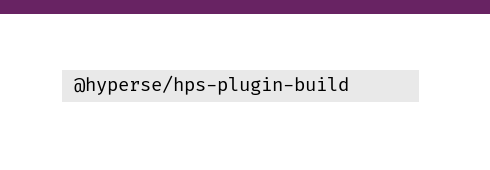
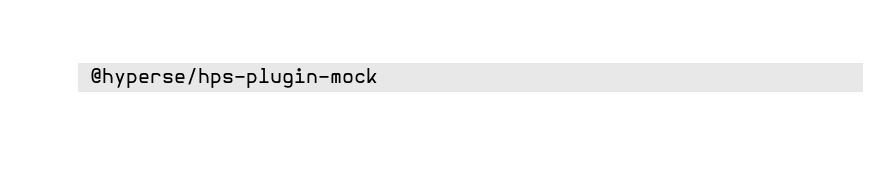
- @hyperse/hps-plugin-build
+ @hyperse/hps-plugin-mock

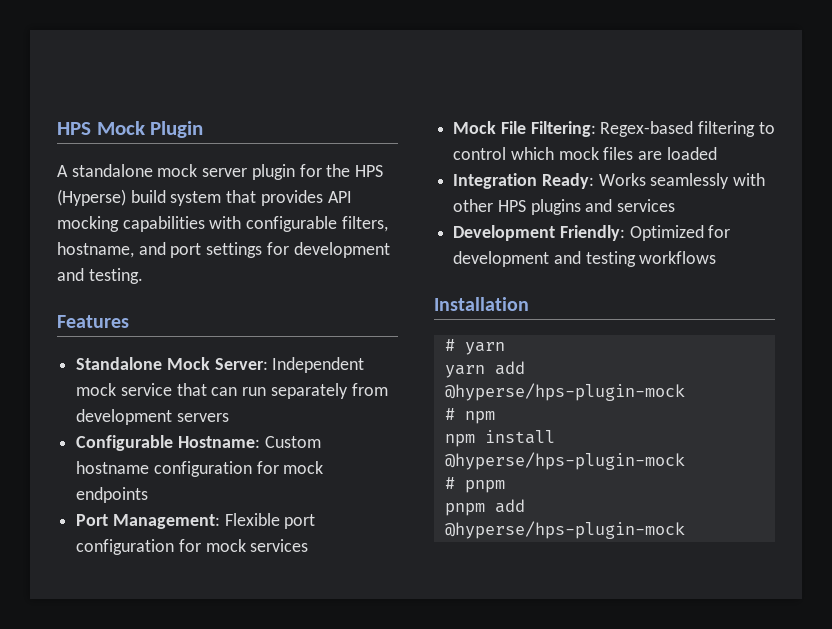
- @hyperse/hps-plugin-mock
+ HPS Mock Plugin
+ A standalone mock server plugin for the HPS (Hyperse) build system that provides API mocking capabilities with configurable filters, hostname, and port settings for development and testing.
+ Features
+ Standalone Mock Server: Independent mock service that can run separately from development servers
+ Configurable Hostname: Custom hostname configuration for mock endpoints
+ Port Management: Flexible port configuration for mock services
+ Mock File Filtering: Regex-based filtering to control which mock files are loaded
+ Integration Ready: Works seamlessly with other HPS plugins and services
+ Development Friendly: Optimized for development and testing workflows
+ Installation
+ # yarn
+ yarn add @hyperse/hps-plugin-mock
+ # npm
+ npm install @hyperse/hps-plugin-mock
+ # pnpm
+ pnpm add @hyperse/hps-plugin-mock

